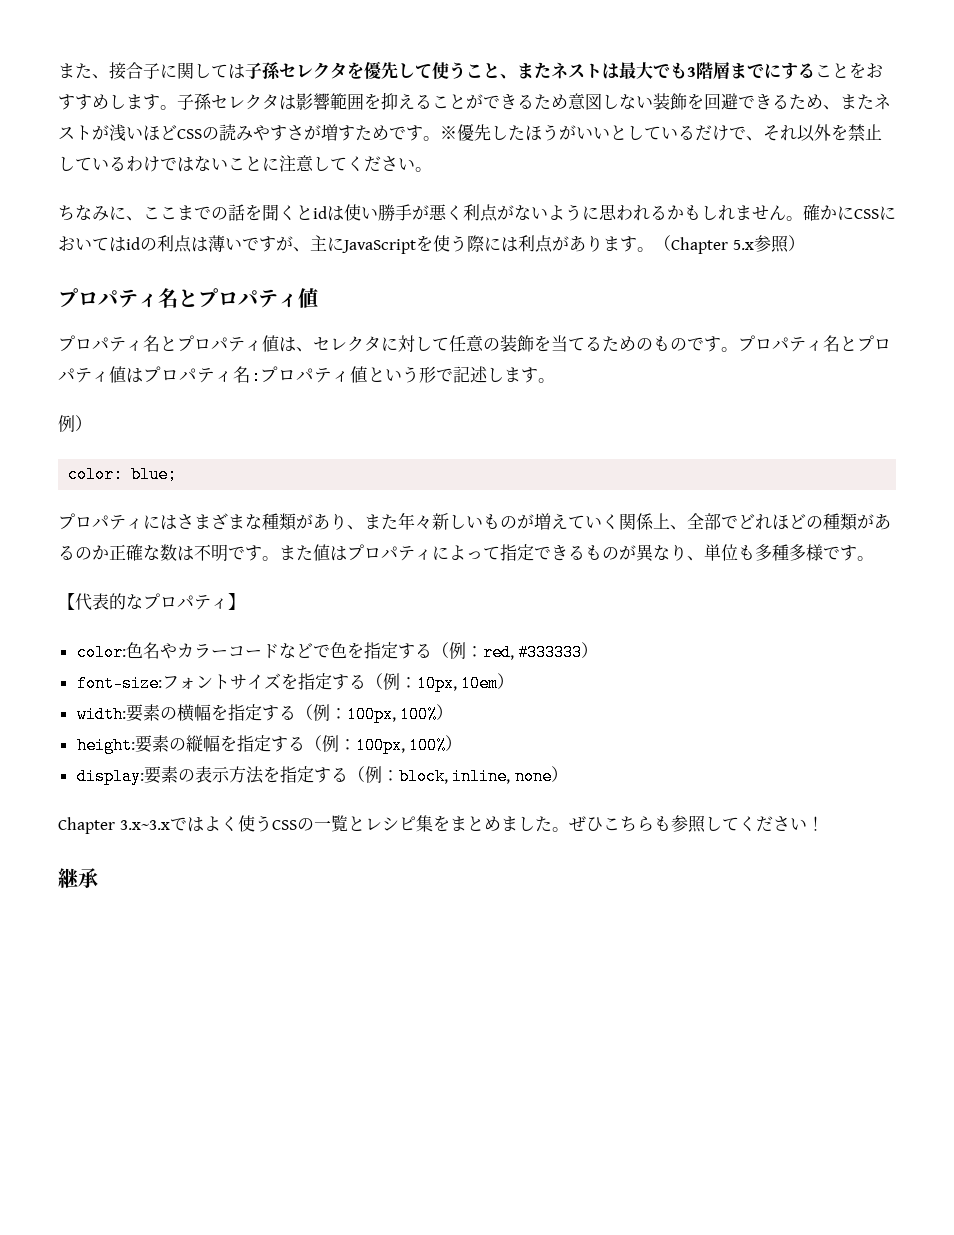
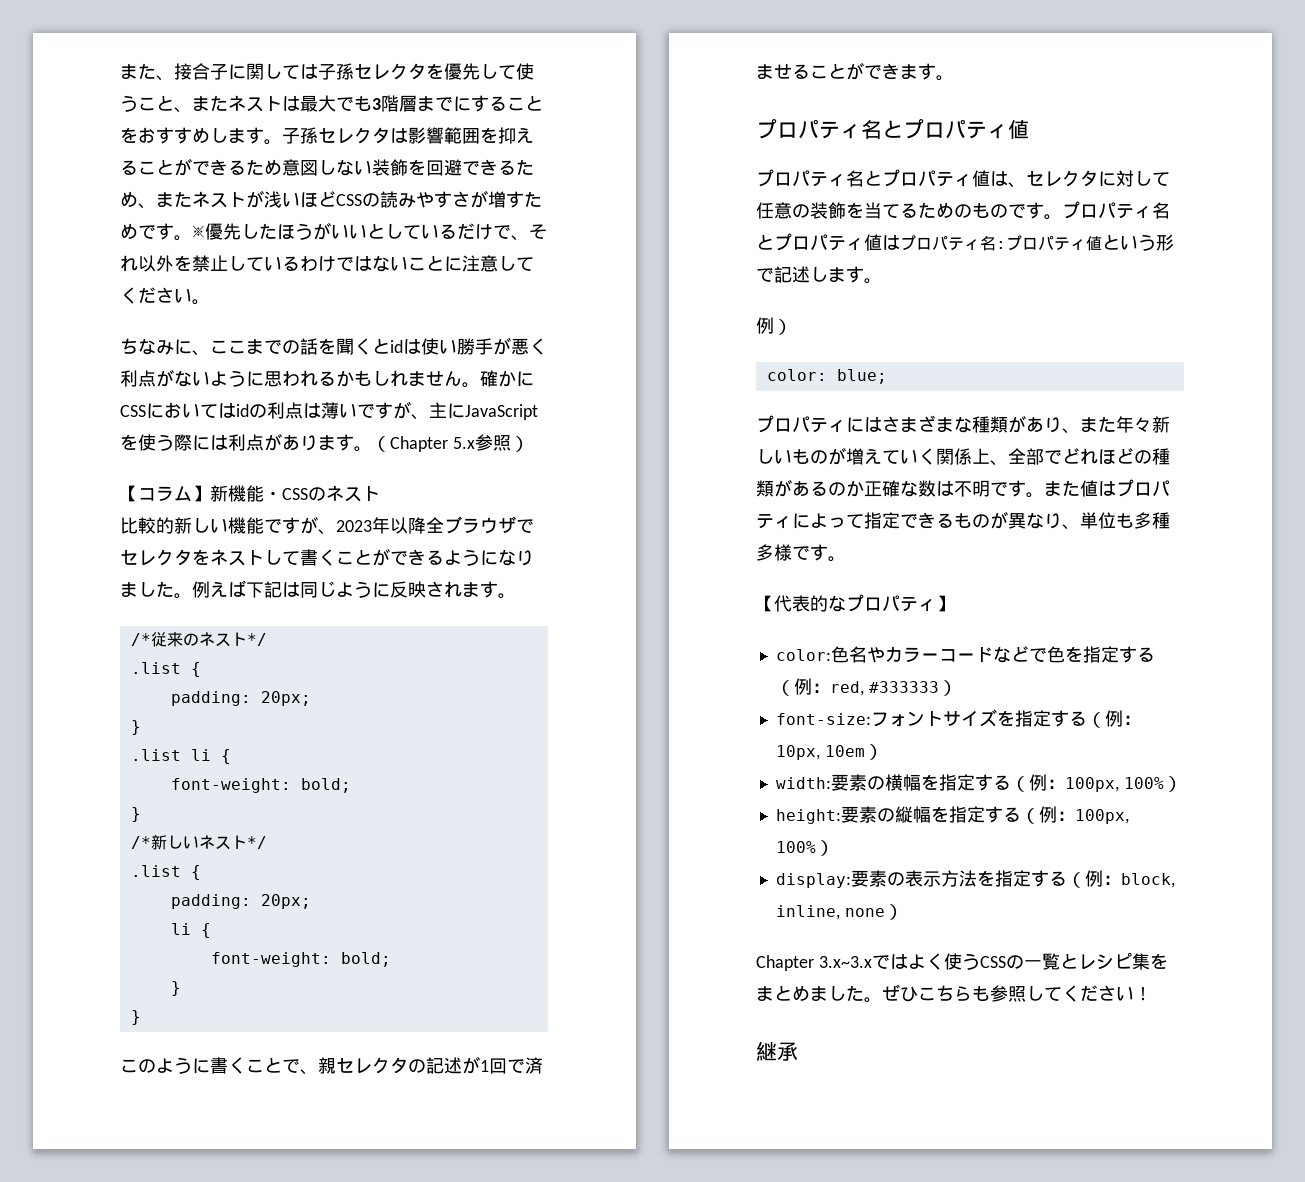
+ 【コラム】新機能・CSSのネスト
+ 比較的新しい機能ですが、2023年以降全ブラウザでセレクタをネストして書くことができるようになりました。例えば下記は同じように反映されます。
+ /*従来のネスト*/
+ .list {
+ padding: 20px;
+ }
+ .list li {
+ font-weight: bold;
+ }
+ /*新しいネスト*/
+ .list {
+ padding: 20px;
+ li {
+ font-weight: bold;
+ }
+ }
+ このように書くことで、親セレクタの記述が1回で済ませることができます。

